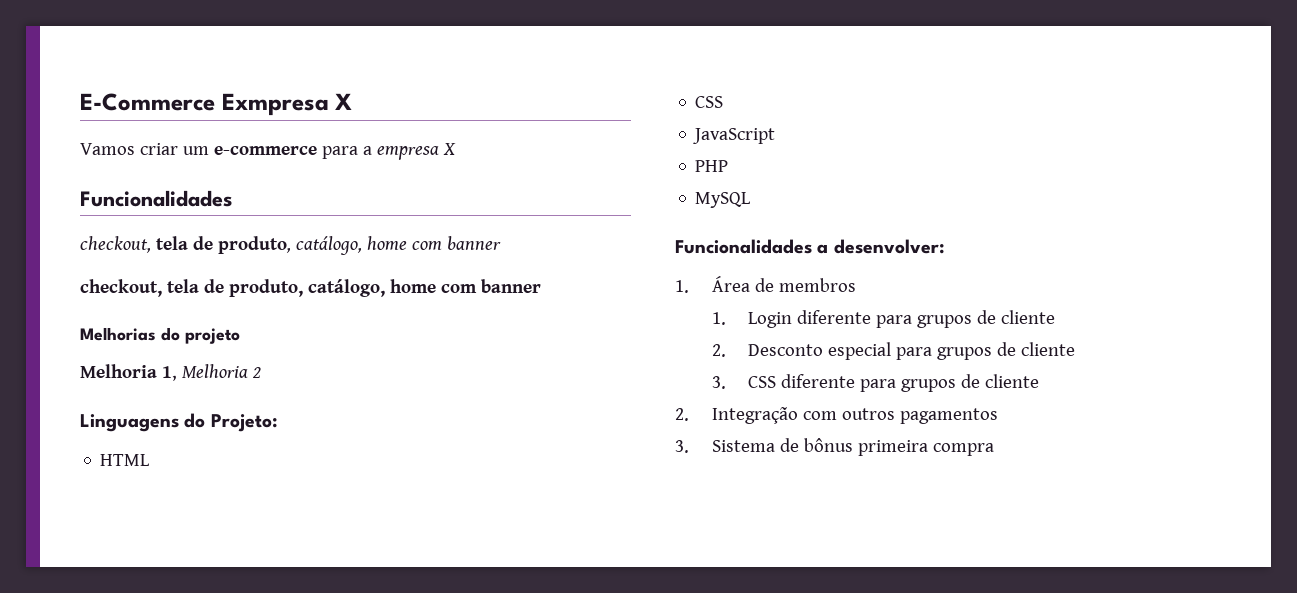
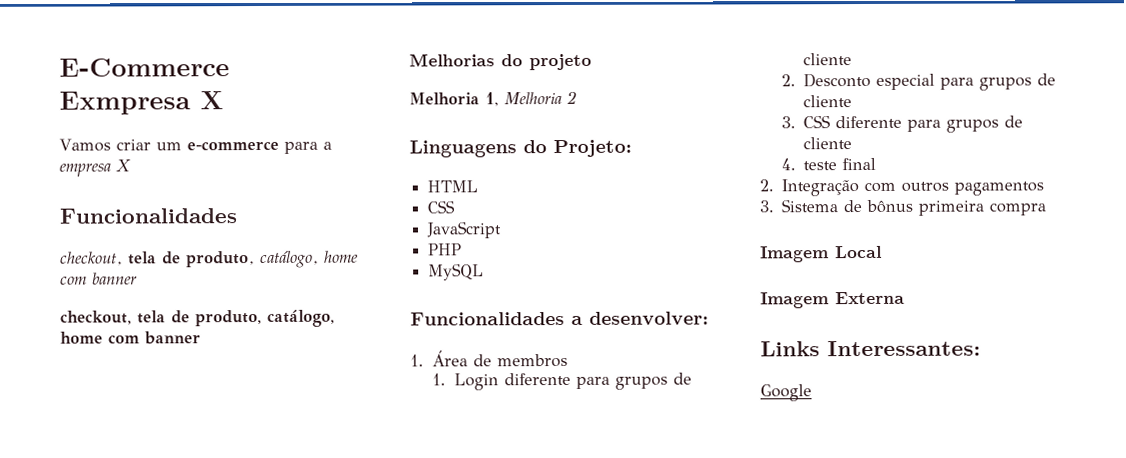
+ 4. teste final
+ Imagem Local
+ Imagem Externa
+ Links Interessantes:
+ Google

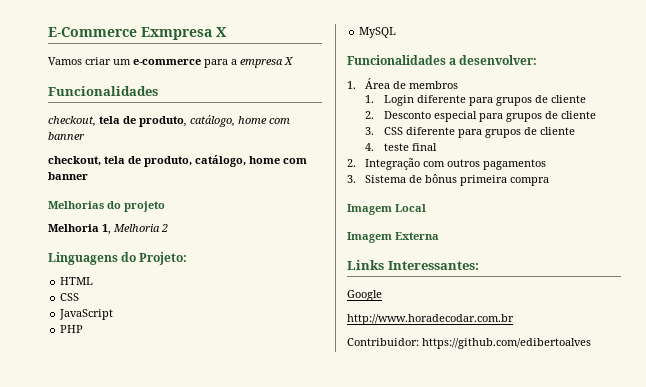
+ http://www.horadecodar.com.br
+ Contribuidor: https://github.com/edibertoalves

